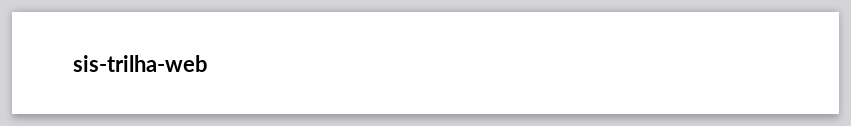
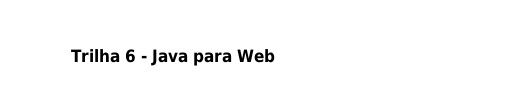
- sis-trilha-web
+ Trilha 6 - Java para Web

